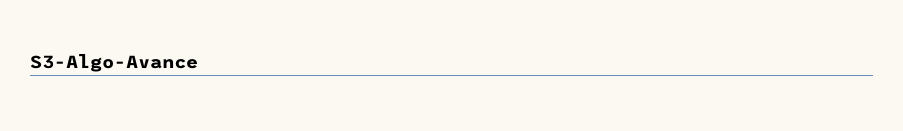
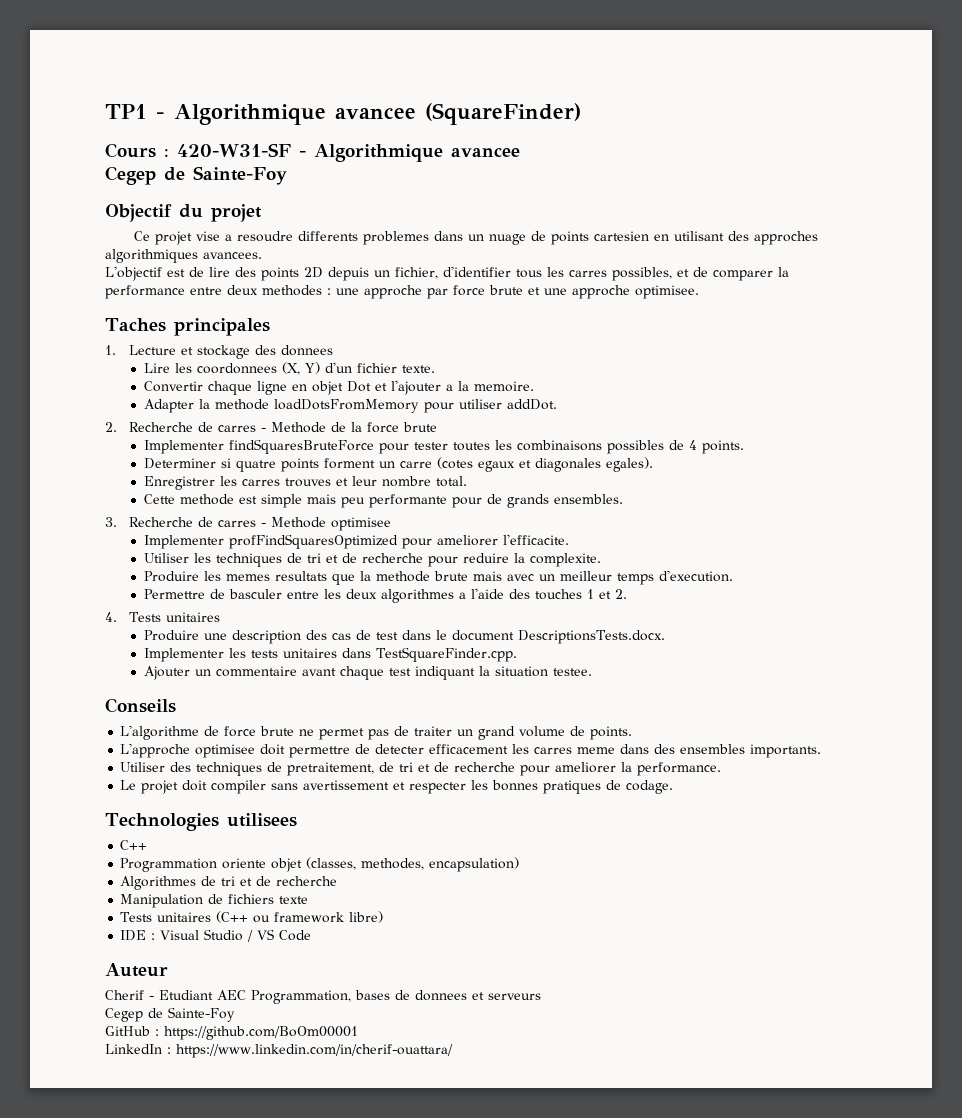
- S3-Algo-Avance
+ TP1 - Algorithmique avancee (SquareFinder)
+ Cours : 420-W31-SF - Algorithmique avancee
+ Cegep de Sainte-Foy
+ Objectif du projet
+ Ce projet vise a resoudre differents problemes dans un nuage de points cartesien en utilisant des approches algorithmiques avancees.
+ L'objectif est de lire des points 2D depuis un fichier, d'identifier tous les carres possibles, et de comparer la performance entre deux methodes : une approche par force brute et une approche optimisee.
+ Taches principales
+ 1. Lecture et stockage des donnees
+ Lire les coordonnees (X, Y) d'un fichier texte.
+ Convertir chaque ligne en objet Dot et l'ajouter a la memoire.
+ Adapter la methode loadDotsFromMemory pour utiliser addDot.
+ 2. Recherche de carres - Methode de la force brute
+ Implementer findSquaresBruteForce pour tester toutes les combinaisons possibles de 4 points.
+ Determiner si quatre points forment un carre (cotes egaux et diagonales egales).
+ Enregistrer les carres trouves et leur nombre total.
+ Cette methode est simple mais peu performante pour de grands ensembles.
+ 3. Recherche de carres - Methode optimisee
+ Implementer profFindSquaresOptimized pour ameliorer l'efficacite.
+ Utiliser les techniques de tri et de recherche pour reduire la complexite.
+ Produire les memes resultats que la methode brute mais avec un meilleur temps d'execution.
+ Permettre de basculer entre les deux algorithmes a l'aide des touches 1 et 2.
+ 4. Tests unitaires
+ Produire une description des cas de test dans le document DescriptionsTests.docx.
+ Implementer les tests unitaires dans TestSquareFinder.cpp.
+ Ajouter un commentaire avant chaque test indiquant la situation testee.
+ Conseils
+ L'algorithme de force brute ne permet pas de traiter un grand volume de points.
+ L'approche optimisee doit permettre de detecter efficacement les carres meme dans des ensembles importants.
+ Utiliser des techniques de pretraitement, de tri et de recherche pour ameliorer la performance.
+ Le projet doit compiler sans avertissement et respecter les bonnes pratiques de codage.
+ Technologies utilisees
+ C++
+ Programmation oriente objet (classes, methodes, encapsulation)
+ Algorithmes de tri et de recherche
+ Manipulation de fichiers texte
+ Tests unitaires (C++ ou framework libre)
+ IDE : Visual Studio / VS Code
+ Auteur
+ Cherif - Etudiant AEC Programmation, bases de donnees et serveurs
+ Cegep de Sainte-Foy
+ GitHub : https://github.com/BoOm00001
+ LinkedIn : https://www.linkedin.com/in/cherif-ouattara/

